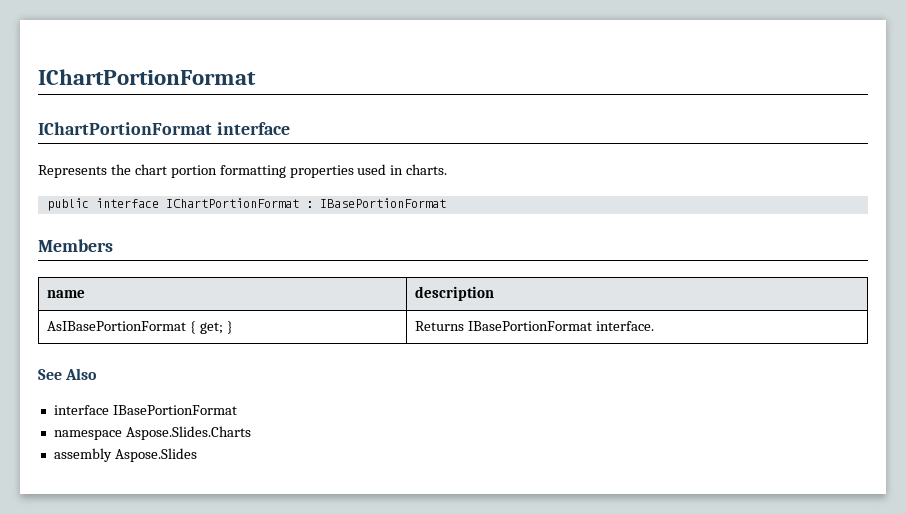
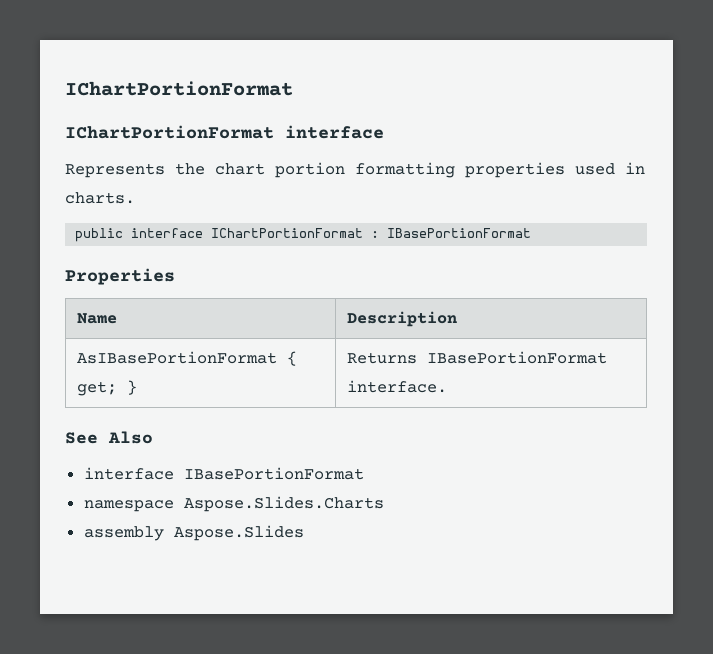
- Members
- name | description
+ Properties
+ Name | Description

